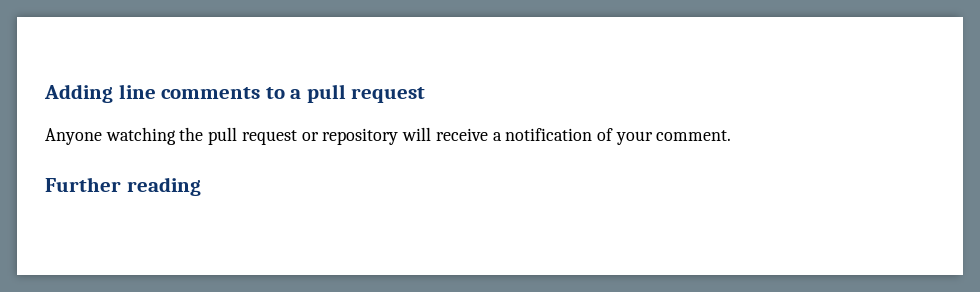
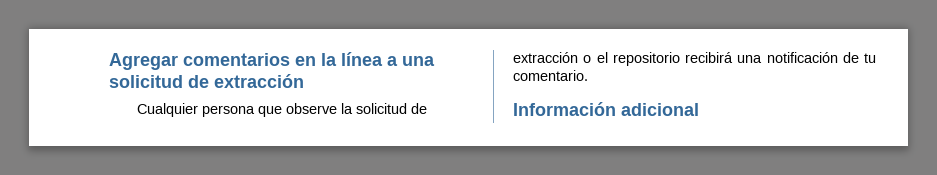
- Adding line comments to a pull request
- Anyone watching the pull request or repository will receive a notification of your comment.
- Further reading
+ Agregar comentarios en la línea a una solicitud de extracción
+ Cualquier persona que observe la solicitud de extracción o el repositorio recibirá una notificación de tu comentario.
+ Información adicional

